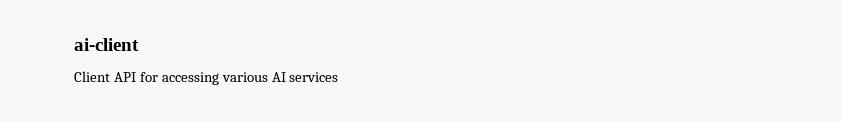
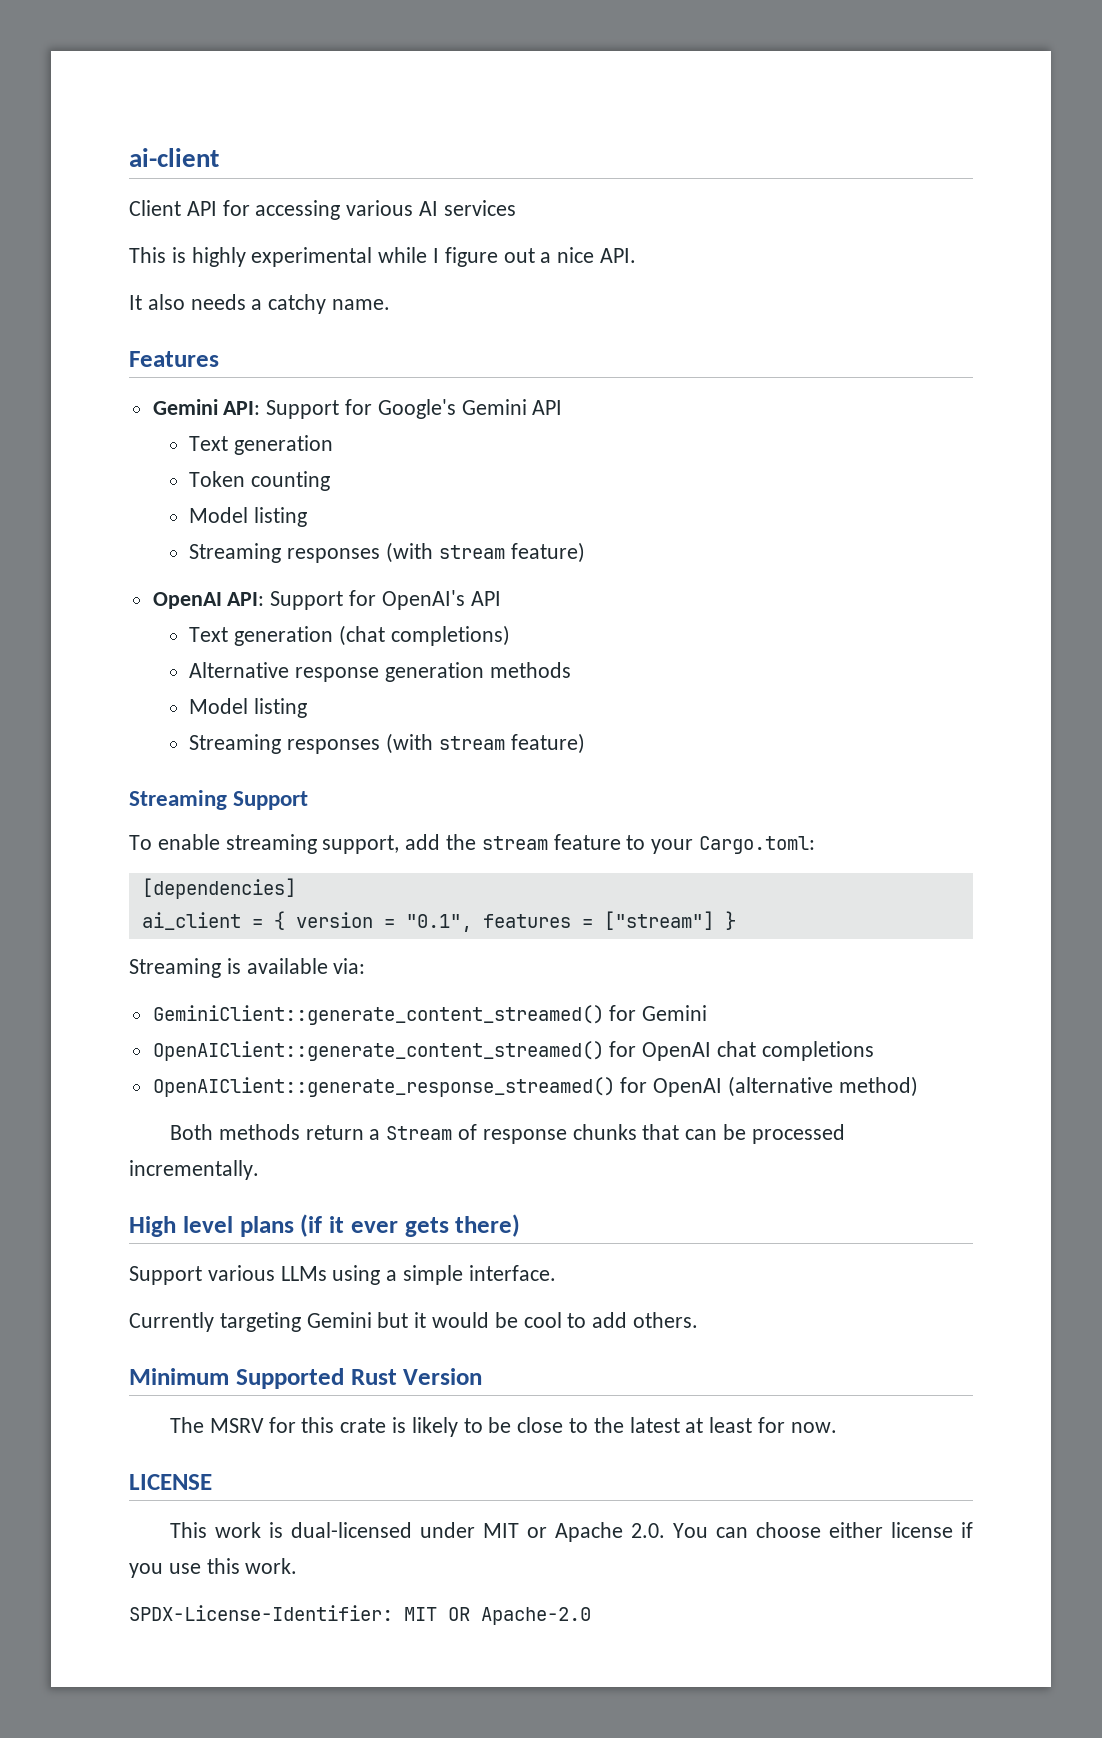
+ This is highly experimental while I figure out a nice API.
+ It also needs a catchy name.
+ Features
+ Gemini API: Support for Google's Gemini API
+ Text generation
+ Token counting
+ Model listing
+ Streaming responses (with stream feature)
+ OpenAI API: Support for OpenAI's API
+ Text generation (chat completions)
+ Alternative response generation methods
+ Model listing
+ Streaming responses (with stream feature)
+ Streaming Support
+ To enable streaming support, add the stream feature to your Cargo.toml:
+ [dependencies]
+ ai_client = { version = "0.1", features = ["stream"] }
+ Streaming is available via:
+ GeminiClient::generate_content_streamed() for Gemini
+ OpenAIClient::generate_content_streamed() for OpenAI chat completions
+ OpenAIClient::generate_response_streamed() for OpenAI (alternative method)
+ Both methods return a Stream of response chunks that can be processed incrementally.
+ High level plans (if it ever gets there)
+ Support various LLMs using a simple interface.
+ Currently targeting Gemini but it would be cool to add others.
+ Minimum Supported Rust Version
+ The MSRV for this crate is likely to be close to the latest at least for now.
+ LICENSE
+ This work is dual-licensed under MIT or Apache 2.0. You can choose either license if you use this work.
+ SPDX-License-Identifier: MIT OR Apache-2.0

